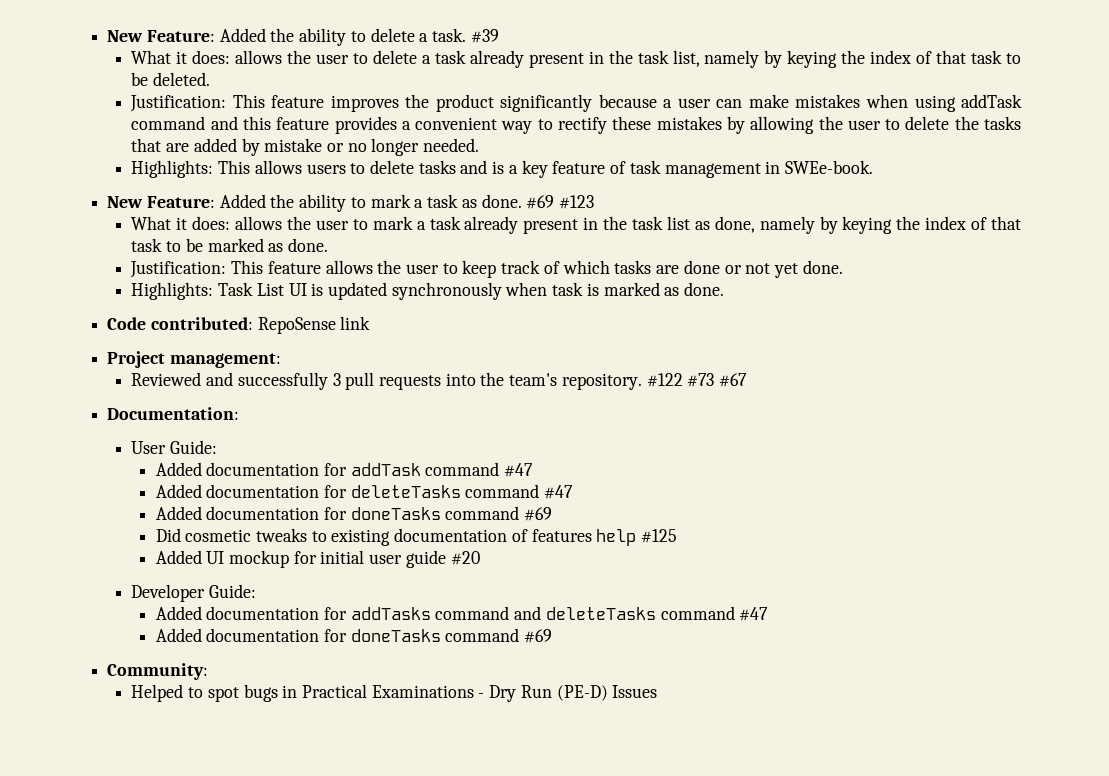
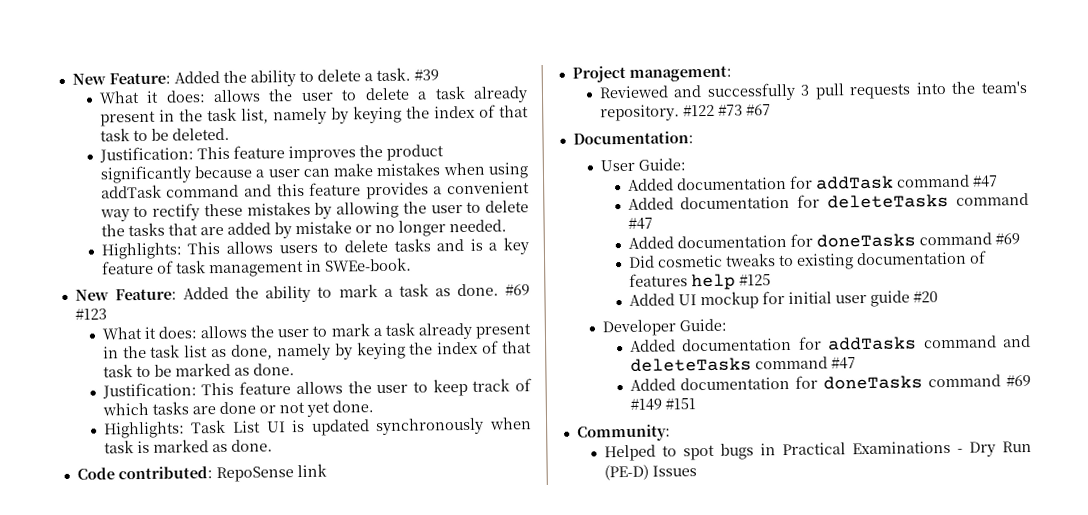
  Added documentation for addTasks command and deleteTasks command #47
- Added documentation for doneTasks command #69
+ Added documentation for doneTasks command #69 #149 #151

